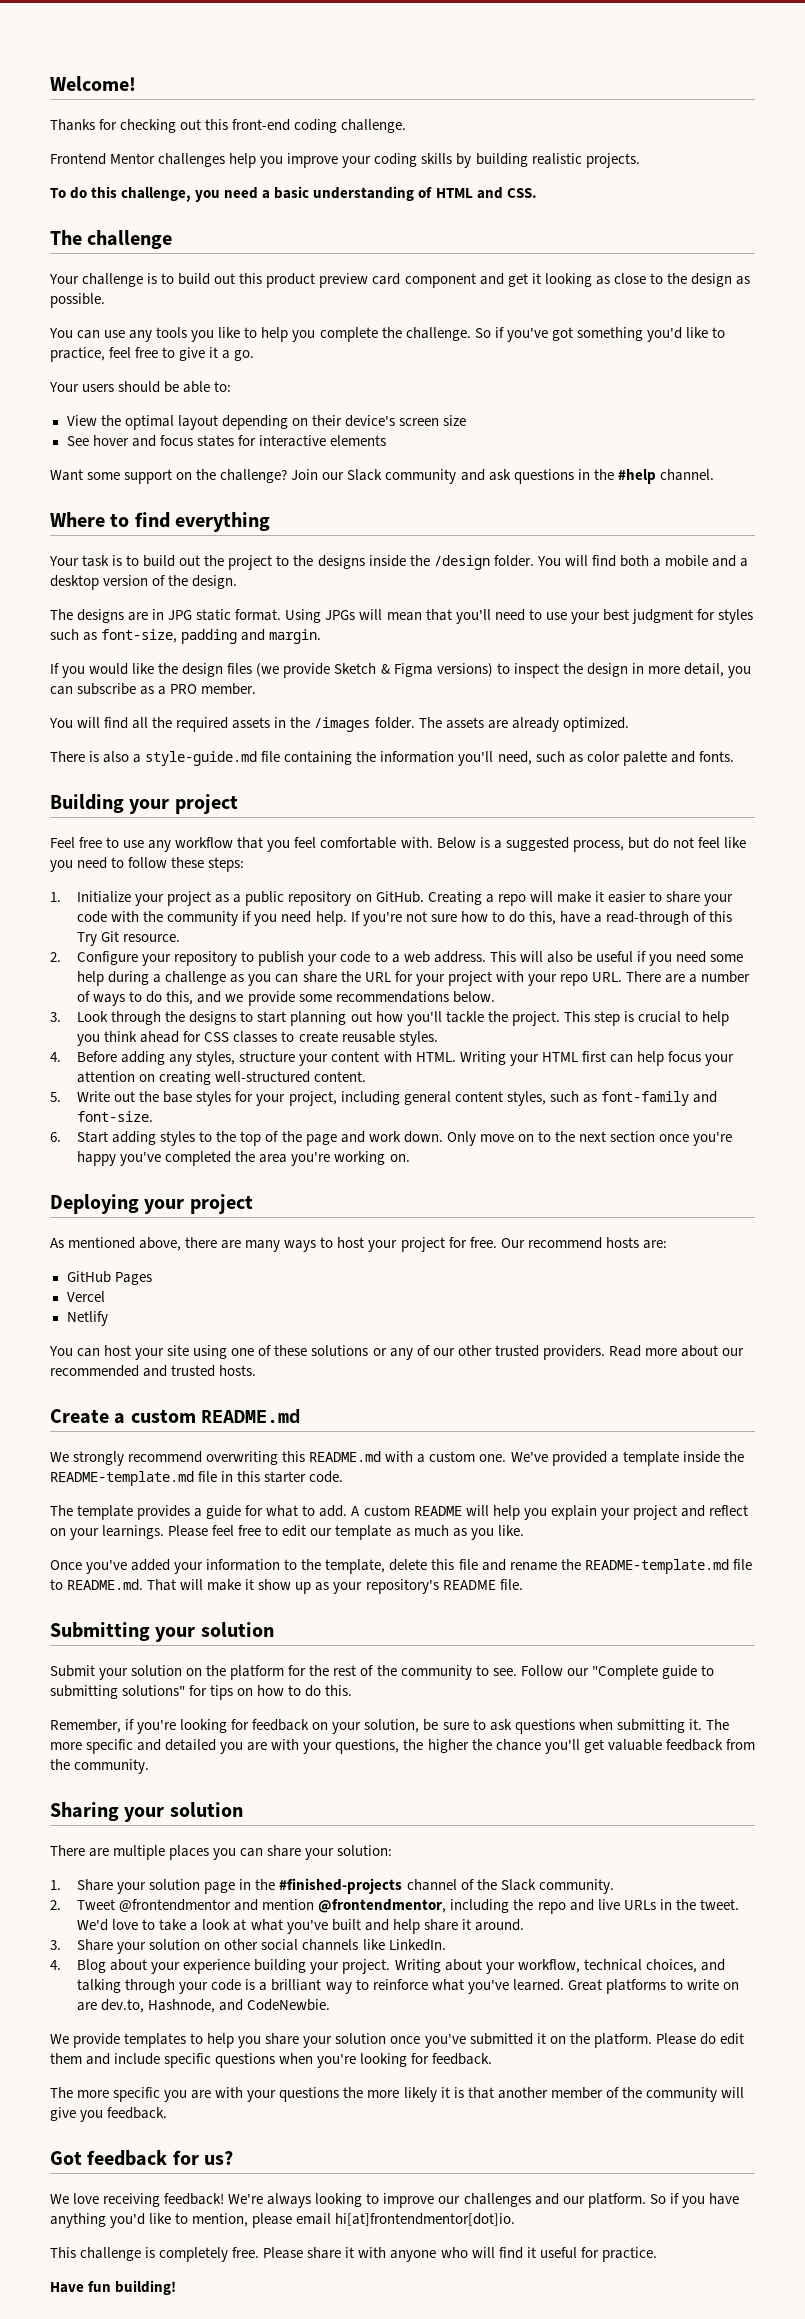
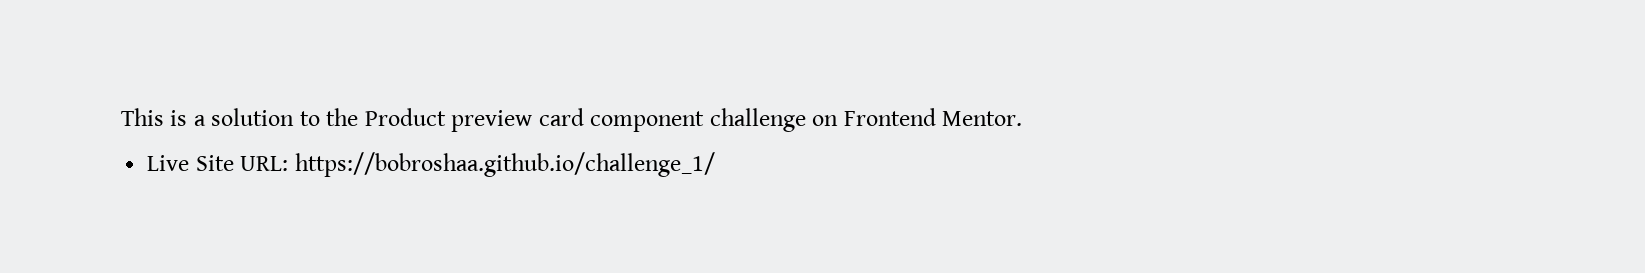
- Welcome!
- Thanks for checking out this front-end coding challenge.
- Frontend Mentor challenges help you improve your coding skills by building realistic projects.
- To do this challenge, you need a basic understanding of HTML and CSS.
- The challenge
- Your challenge is to build out this product preview card component and get it looking as close to the design as possible.
- You can use any tools you like to help you complete the challenge. So if you've got something you'd like to practice, feel free to give it a go.
- Your users should be able to:
- View the optimal layout depending on their device's screen size
- See hover and focus states for interactive elements
- Want some support on the challenge? Join our Slack community and ask questions in the #help channel.
- Where to find everything
- Your task is to build out the project to the designs inside the /design folder. You will find both a mobile and a desktop version of the design.
- The designs are in JPG static format. Using JPGs will mean that you'll need to use your best judgment for styles such as font-size, padding and margin.
- If you would like the design files (we provide Sketch & Figma versions) to inspect the design in more detail, you can subscribe as a PRO member.
- You will find all the required assets in the /images folder. The assets are already optimized.
- There is also a style-guide.md file containing the information you'll need, such as color palette and fonts.
- Building your project
- Feel free to use any workflow that you feel comfortable with. Below is a suggested process, but do not feel like you need to follow these steps:
- 1. Initialize your project as a public repository on GitHub. Creating a repo will make it easier to share your code with the community if you need help. If you're not sure how to do this, have a read-through of this Try Git resource.
- 2. Configure your repository to publish your code to a web address. This will also be useful if you need some help during a challenge as you can share the URL for your project with your repo URL. There are a number of ways to do this, and we provide some recommendations below.
- 3. Look through the designs to start planning out how you'll tackle the project. This step is crucial to help you think ahead for CSS classes to create reusable styles.
- 4. Before adding any styles, structure your content with HTML. Writing your HTML first can help focus your attention on creating well-structured content.
- 5. Write out the base styles for your project, including general content styles, such as font-family and font-size.
- 6. Start adding styles to the top of the page and work down. Only move on to the next section once you're happy you've completed the area you're working on.
- Deploying your project
- As mentioned above, there are many ways to host your project for free. Our recommend hosts are:
- GitHub Pages
- Vercel
- Netlify
- You can host your site using one of these solutions or any of our other trusted providers. Read more about our recommended and trusted hosts.
- Create a custom README.md
- We strongly recommend overwriting this README.md with a custom one. We've provided a template inside the README-template.md file in this starter code.
- The template provides a guide for what to add. A custom README will help you explain your project and reflect on your learnings. Please feel free to edit our template as much as you like.
- Once you've added your information to the template, delete this file and rename the README-template.md file to README.md. That will make it show up as your repository's README file.
- Submitting your solution
- Submit your solution on the platform for the rest of the community to see. Follow our "Complete guide to submitting solutions" for tips on how to do this.
- Remember, if you're looking for feedback on your solution, be sure to ask questions when submitting it. The more specific and detailed you are with your questions, the higher the chance you'll get valuable feedback from the community.
- Sharing your solution
- There are multiple places you can share your solution:
- 1. Share your solution page in the #finished-projects channel of the Slack community.
- 2. Tweet @frontendmentor and mention @frontendmentor, including the repo and live URLs in the tweet. We'd love to take a look at what you've built and help share it around.
- 3. Share your solution on other social channels like LinkedIn.
- 4. Blog about your experience building your project. Writing about your workflow, technical choices, and talking through your code is a brilliant way to reinforce what you've learned. Great platforms to write on are dev.to, Hashnode, and CodeNewbie.
- We provide templates to help you share your solution once you've submitted it on the platform. Please do edit them and include specific questions when you're looking for feedback.
- The more specific you are with your questions the more likely it is that another member of the community will give you feedback.
- Got feedback for us?
- We love receiving feedback! We're always looking to improve our challenges and our platform. So if you have anything you'd like to mention, please email hi[at]frontendmentor[dot]io.
- This challenge is completely free. Please share it with anyone who will find it useful for practice.
- Have fun building!
+ This is a solution to the Product preview card component challenge on Frontend Mentor.
+ Live Site URL: https://bobroshaa.github.io/challenge_1/

